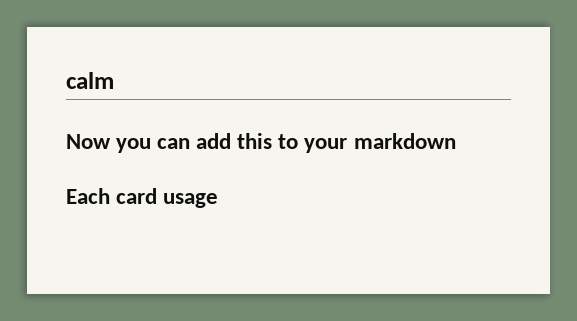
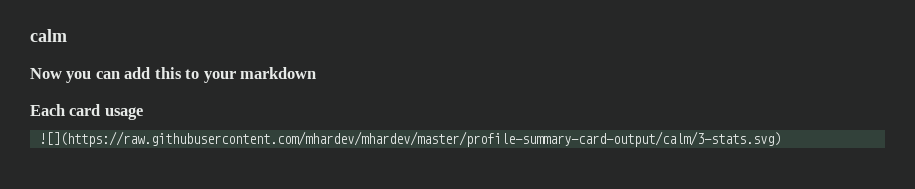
+ ![](https://raw.githubusercontent.com/mhardev/mhardev/master/profile-summary-card-output/calm/3-stats.svg)

